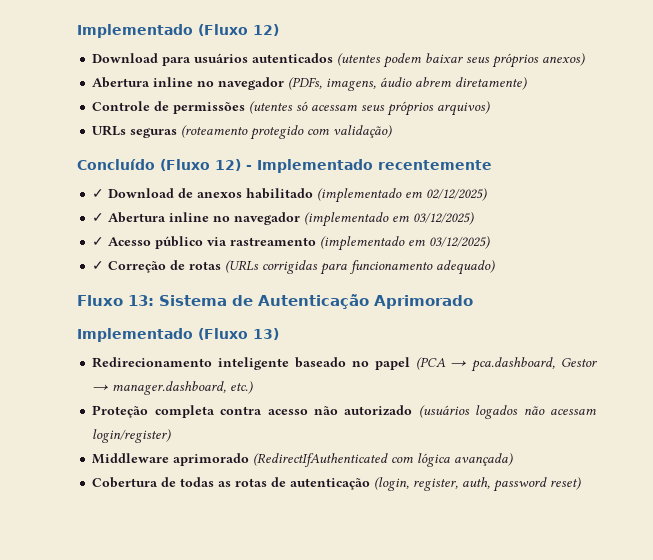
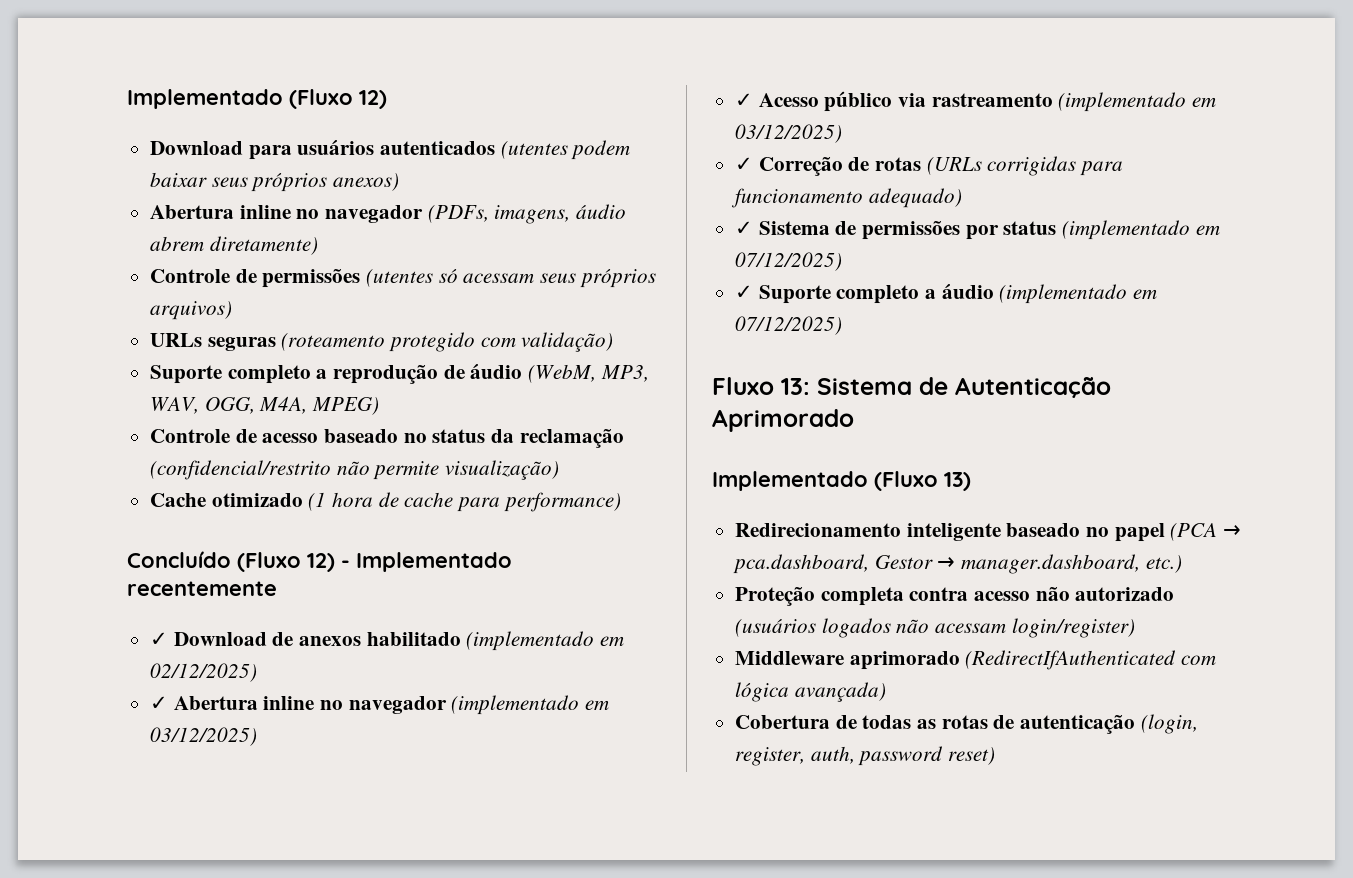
+ Suporte completo a reprodução de áudio (WebM, MP3, WAV, OGG, M4A, MPEG)
+ Controle de acesso baseado no status da reclamação (confidencial/restrito não permite visualização)
+ Cache otimizado (1 hora de cache para performance)
+ ✓ Sistema de permissões por status (implementado em 07/12/2025)
+ ✓ Suporte completo a áudio (implementado em 07/12/2025)

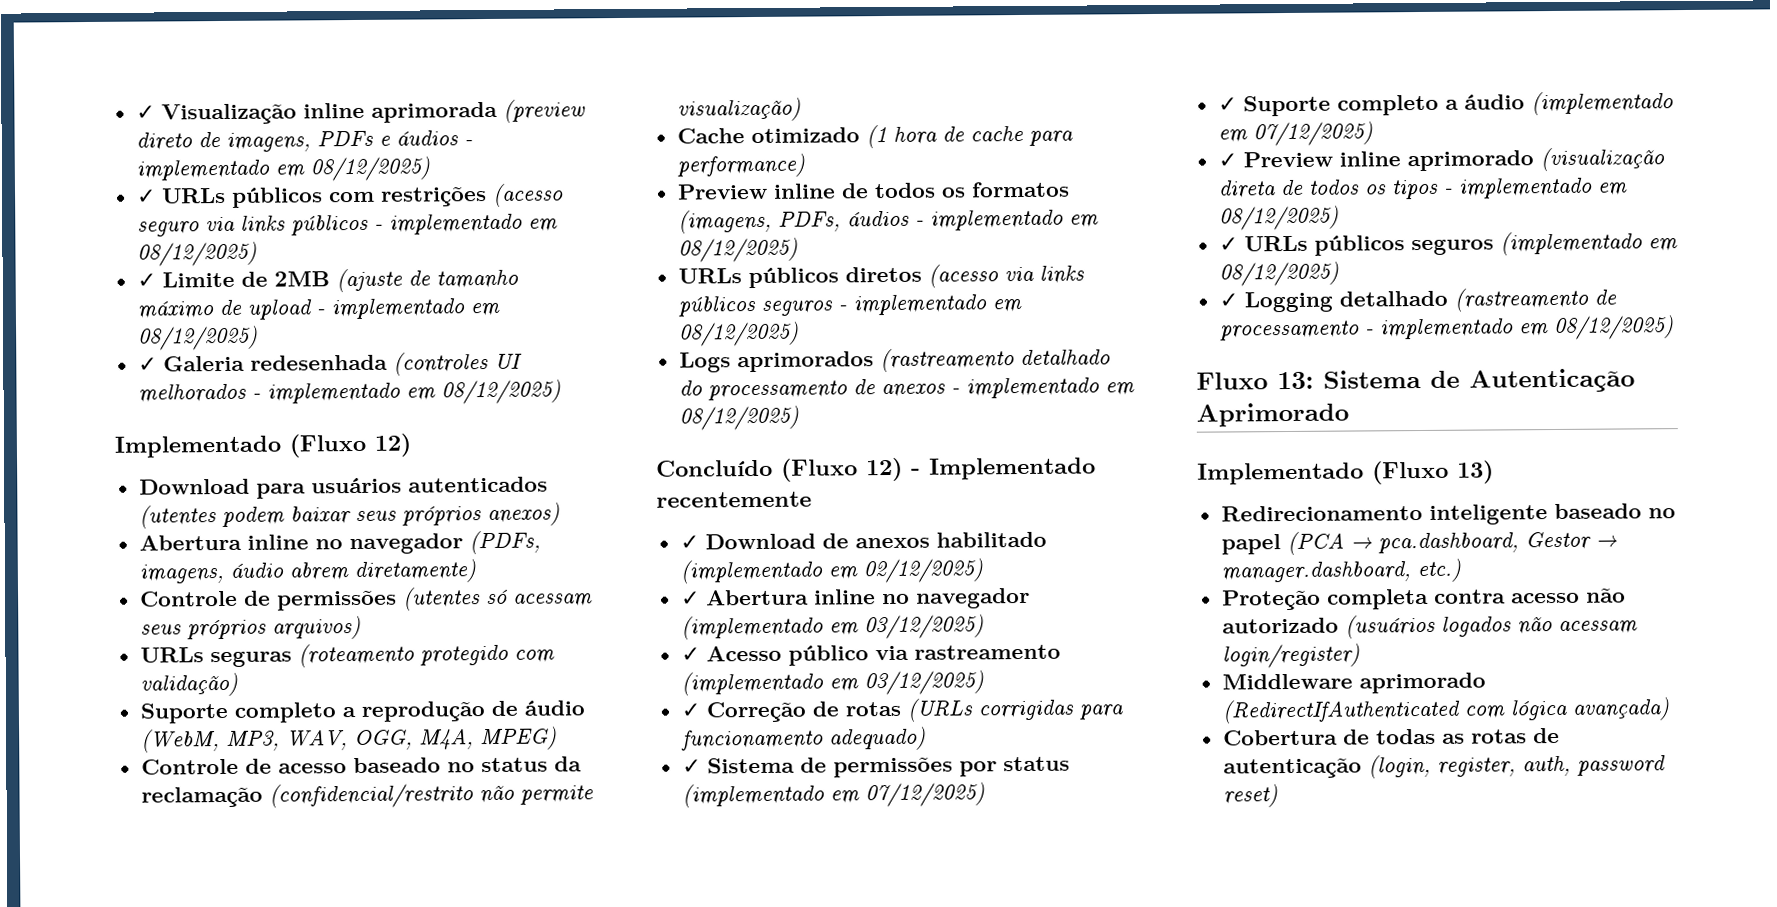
+ ✓ Visualização inline aprimorada (preview direto de imagens, PDFs e áudios - implementado em 08/12/2025)
+ ✓ URLs públicos com restrições (acesso seguro via links públicos - implementado em 08/12/2025)
+ ✓ Limite de 2MB (ajuste de tamanho máximo de upload - implementado em 08/12/2025)
+ ✓ Galeria redesenhada (controles UI melhorados - implementado em 08/12/2025)
+ Preview inline de todos os formatos (imagens, PDFs, áudios - implementado em 08/12/2025)
+ URLs públicos diretos (acesso via links públicos seguros - implementado em 08/12/2025)
+ Logs aprimorados (rastreamento detalhado do processamento de anexos - implementado em 08/12/2025)
+ ✓ Preview inline aprimorado (visualização direta de todos os tipos - implementado em 08/12/2025)
+ ✓ URLs públicos seguros (implementado em 08/12/2025)
+ ✓ Logging detalhado (rastreamento de processamento - implementado em 08/12/2025)

